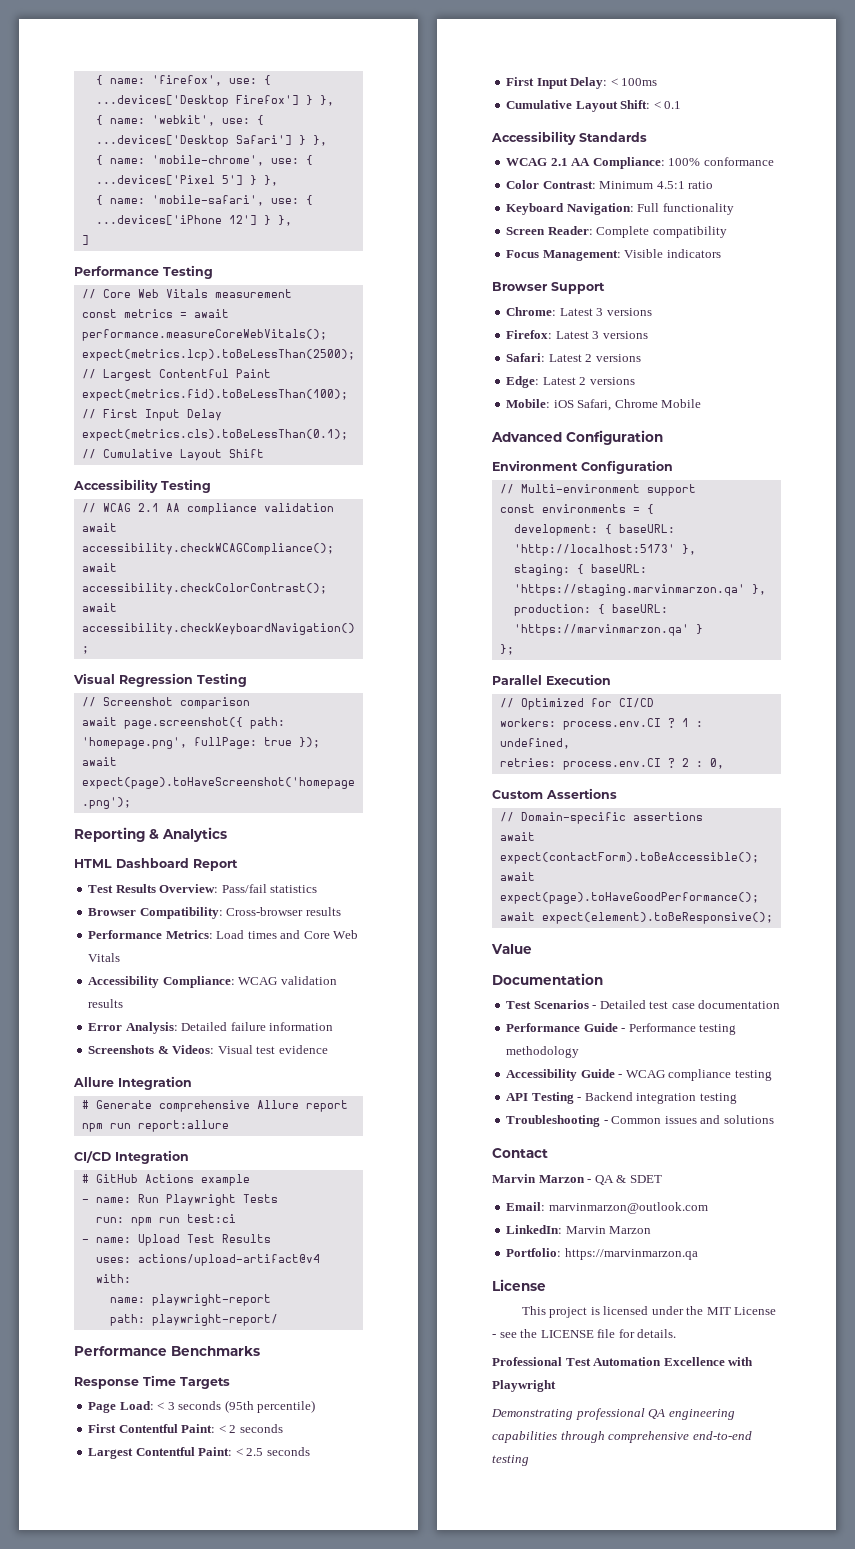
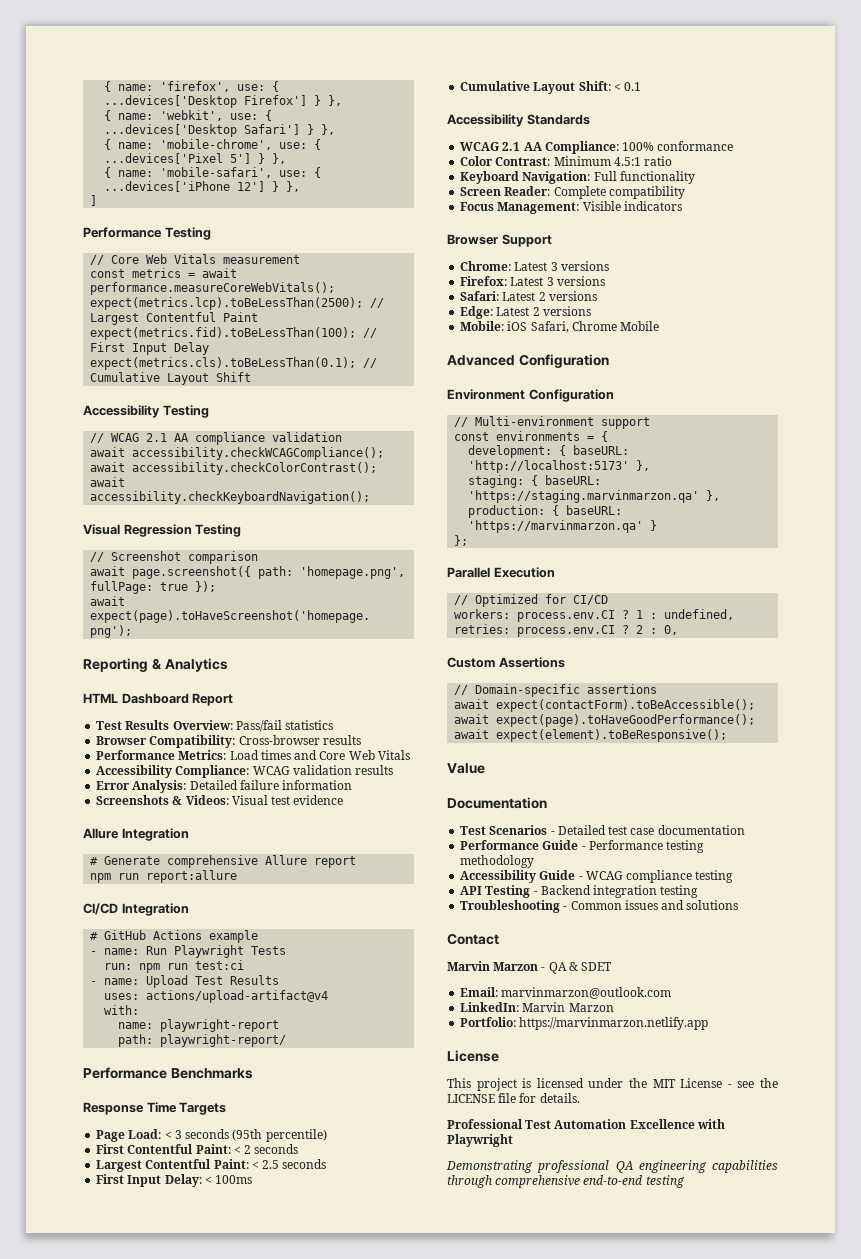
- Portfolio: https://marvinmarzon.qa
+ Portfolio: https://marvinmarzon.netlify.app

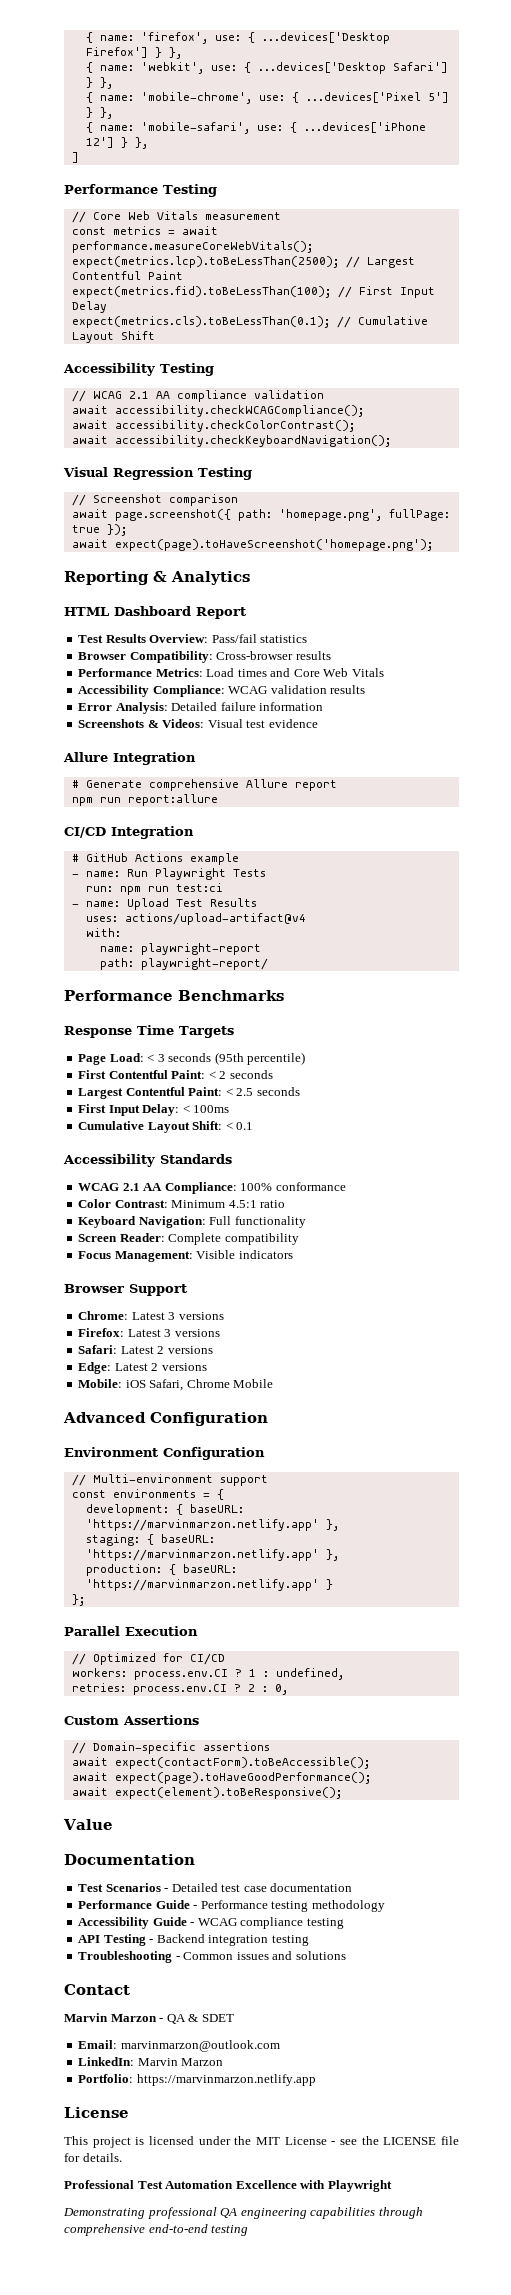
- development: { baseURL: 'http://localhost:5173' },
+ development: { baseURL: 'https://marvinmarzon.netlify.app' },
- staging: { baseURL: 'https://staging.marvinmarzon.qa' },
+ staging: { baseURL: 'https://marvinmarzon.netlify.app' },
- production: { baseURL: 'https://marvinmarzon.qa' }
+ production: { baseURL: 'https://marvinmarzon.netlify.app' }

